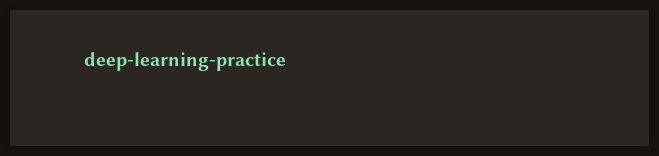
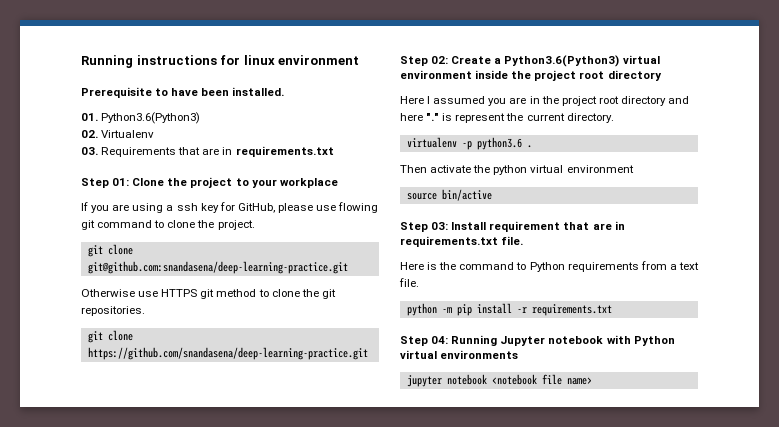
- deep-learning-practice
+ Running instructions for linux environment
+ Prerequisite to have been installed.
+ 01. Python3.6(Python3)
+ 02. Virtualenv
+ 03. Requirements that are in requirements.txt
+ Step 01: Clone the project to your workplace
+ If you are using a ssh key for GitHub, please use flowing git command to clone the project.
+ git clone git@github.com:snandasena/deep-learning-practice.git
+ Otherwise use HTTPS git method to clone the git repositories.
+ git clone https://github.com/snandasena/deep-learning-practice.git
+ Step 02: Create a Python3.6(Python3) virtual environment inside the project root directory
+ Here I assumed you are in the project root directory and here "." is represent the current directory.
+ virtualenv -p python3.6 .
+ Then activate the python virtual environment
+ source bin/active
+ Step 03: Install requirement that are in requirements.txt file.
+ Here is the command to Python requirements from a text file.
+ python -m pip install -r requirements.txt
+ Step 04: Running Jupyter notebook with Python virtual environments
+ jupyter notebook <notebook file name>

